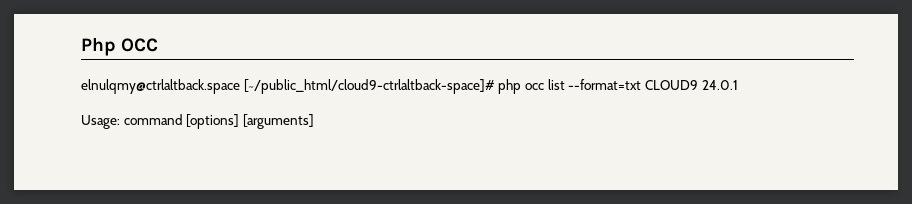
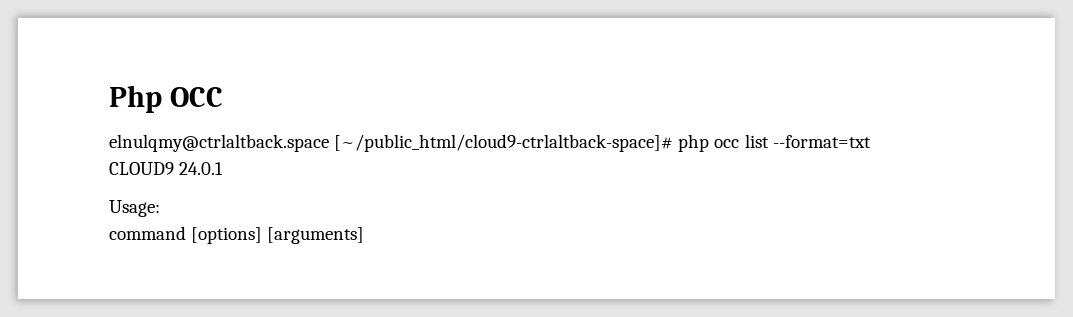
- elnulqmy@ctrlaltback.space [~/public_html/cloud9-ctrlaltback-space]# php occ list --format=txt CLOUD9 24.0.1
+ elnulqmy@ctrlaltback.space [~/public_html/cloud9-ctrlaltback-space]# php occ list --format=txt
+ CLOUD9 24.0.1
- Usage: command [options] [arguments]
+ Usage:
+ command [options] [arguments]

